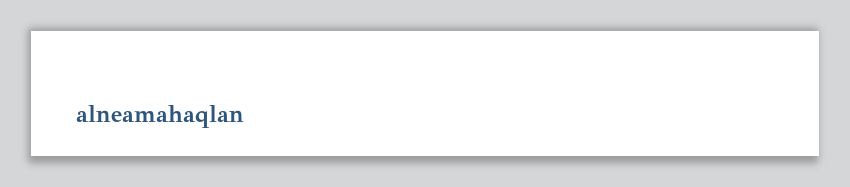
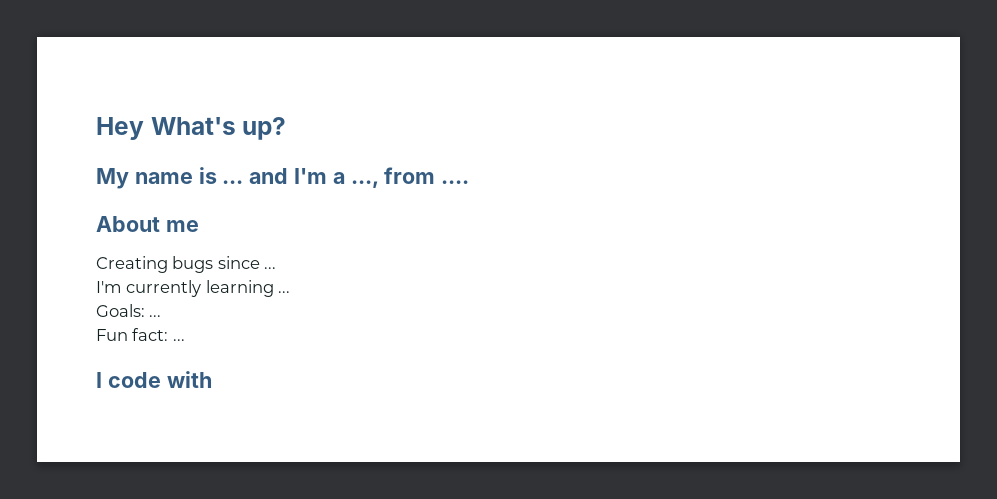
- alneamahaqlan
+ Hey What's up?
+ My name is ... and I'm a ..., from ....
+ About me
+ Creating bugs since ...
+ I'm currently learning ...
+ Goals: ...
+ Fun fact: ...
+ I code with

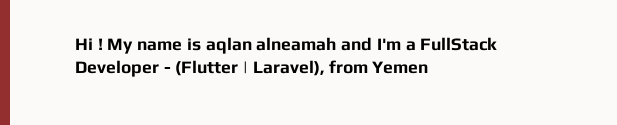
- Hey What's up?
- My name is ... and I'm a ..., from ....
- About me
- Creating bugs since ...
- I'm currently learning ...
- Goals: ...
- Fun fact: ...
- I code with
+ Hi ! My name is aqlan alneamah and I'm a FullStack Developer - (Flutter | Laravel), from Yemen

